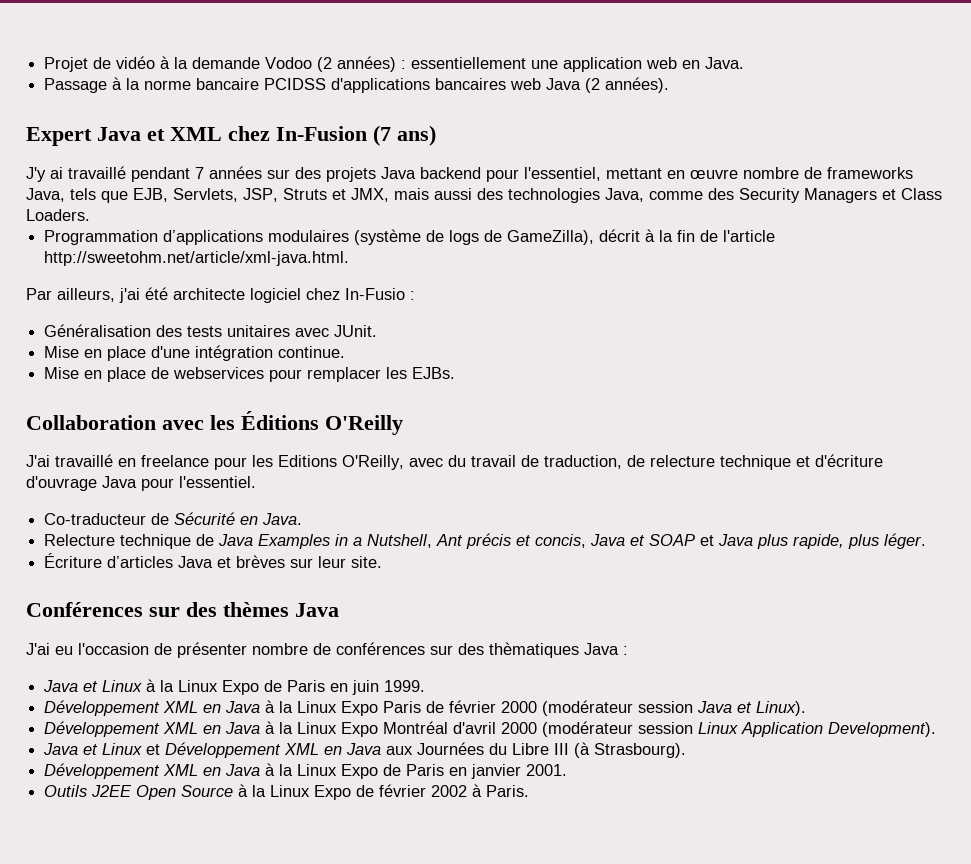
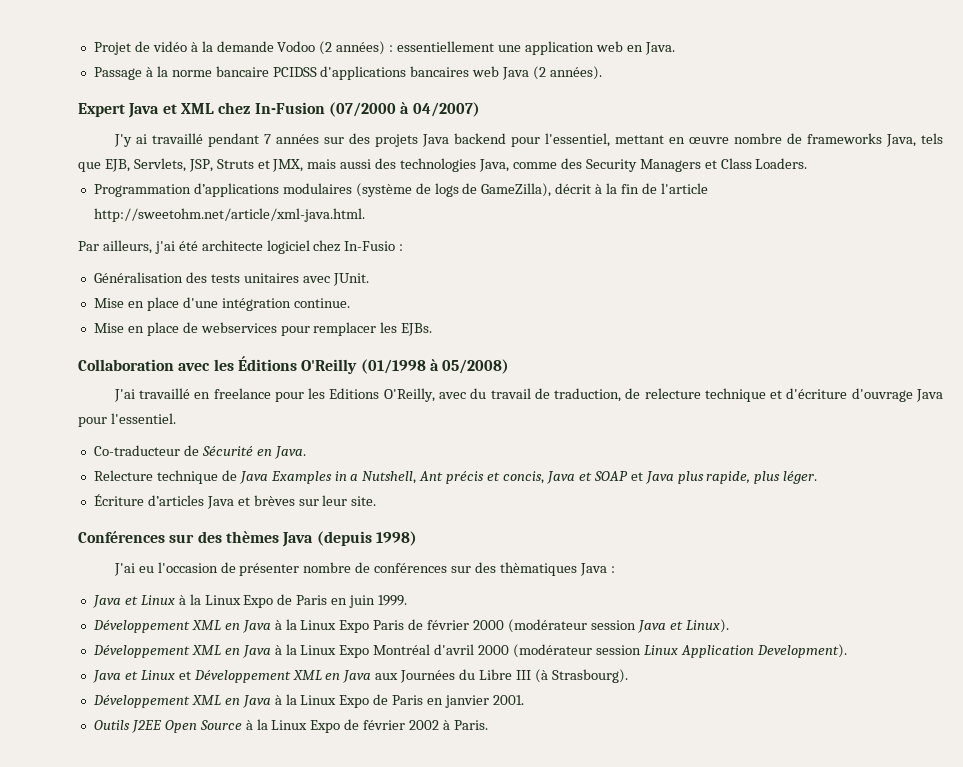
- Expert Java et XML chez In-Fusion (7 ans)
+ Expert Java et XML chez In-Fusion (07/2000 à 04/2007)
- Collaboration avec les Éditions O'Reilly
+ Collaboration avec les Éditions O'Reilly (01/1998 à 05/2008)
- Conférences sur des thèmes Java
+ Conférences sur des thèmes Java (depuis 1998)

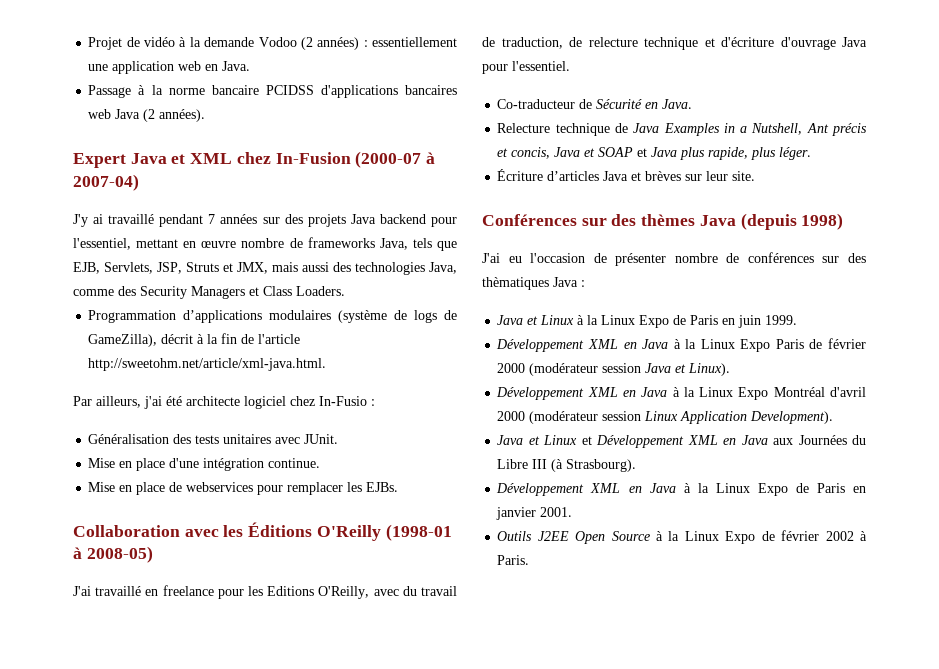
- Expert Java et XML chez In-Fusion (07/2000 à 04/2007)
+ Expert Java et XML chez In-Fusion (2000-07 à 2007-04)
- Collaboration avec les Éditions O'Reilly (01/1998 à 05/2008)
+ Collaboration avec les Éditions O'Reilly (1998-01 à 2008-05)

